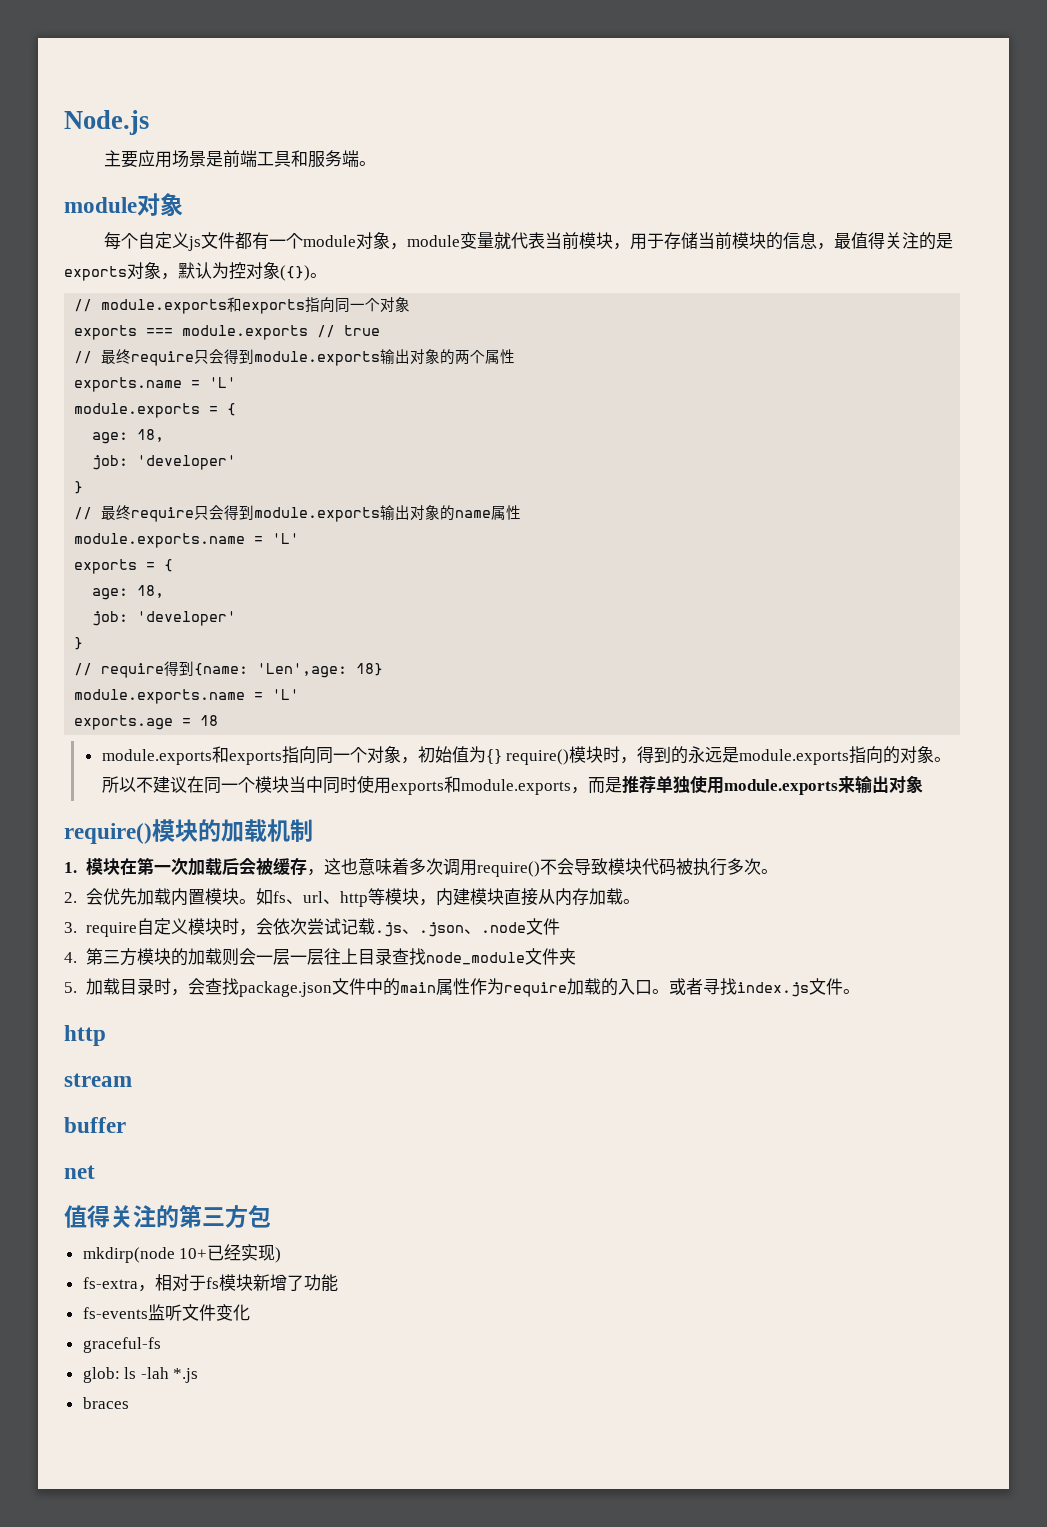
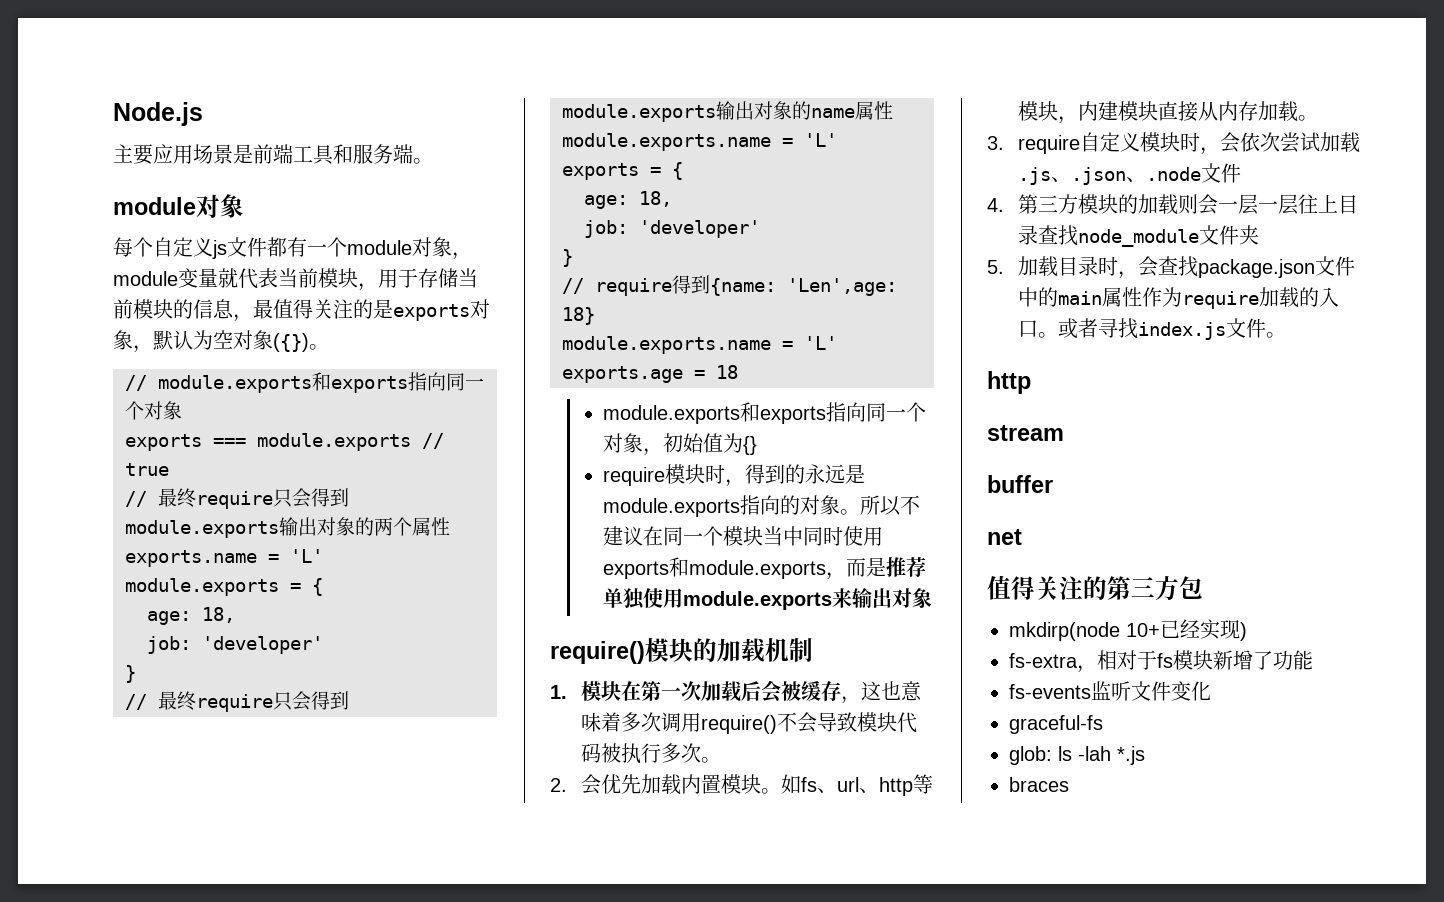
- 每个自定义js文件都有一个module对象，module变量就代表当前模块，用于存储当前模块的信息，最值得关注的是exports对象，默认为控对象({})。
+ 每个自定义js文件都有一个module对象，module变量就代表当前模块，用于存储当前模块的信息，最值得关注的是exports对象，默认为空对象({})。
- module.exports和exports指向同一个对象，初始值为{} require()模块时，得到的永远是module.exports指向的对象。
+ module.exports和exports指向同一个对象，初始值为{}
+ require模块时，得到的永远是module.exports指向的对象。
- 3. require自定义模块时，会依次尝试记载.js、.json、.node文件
+ 3. require自定义模块时，会依次尝试加载.js、.json、.node文件

